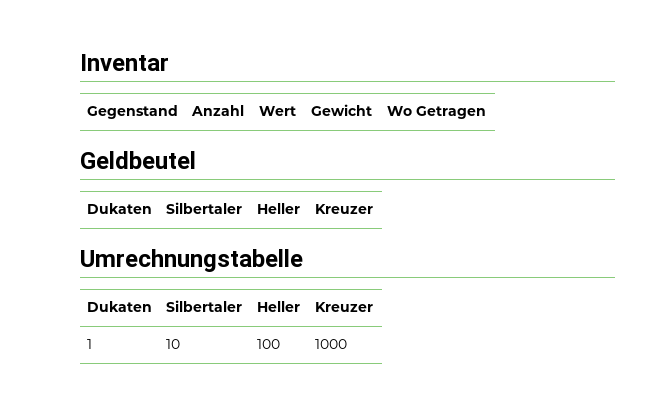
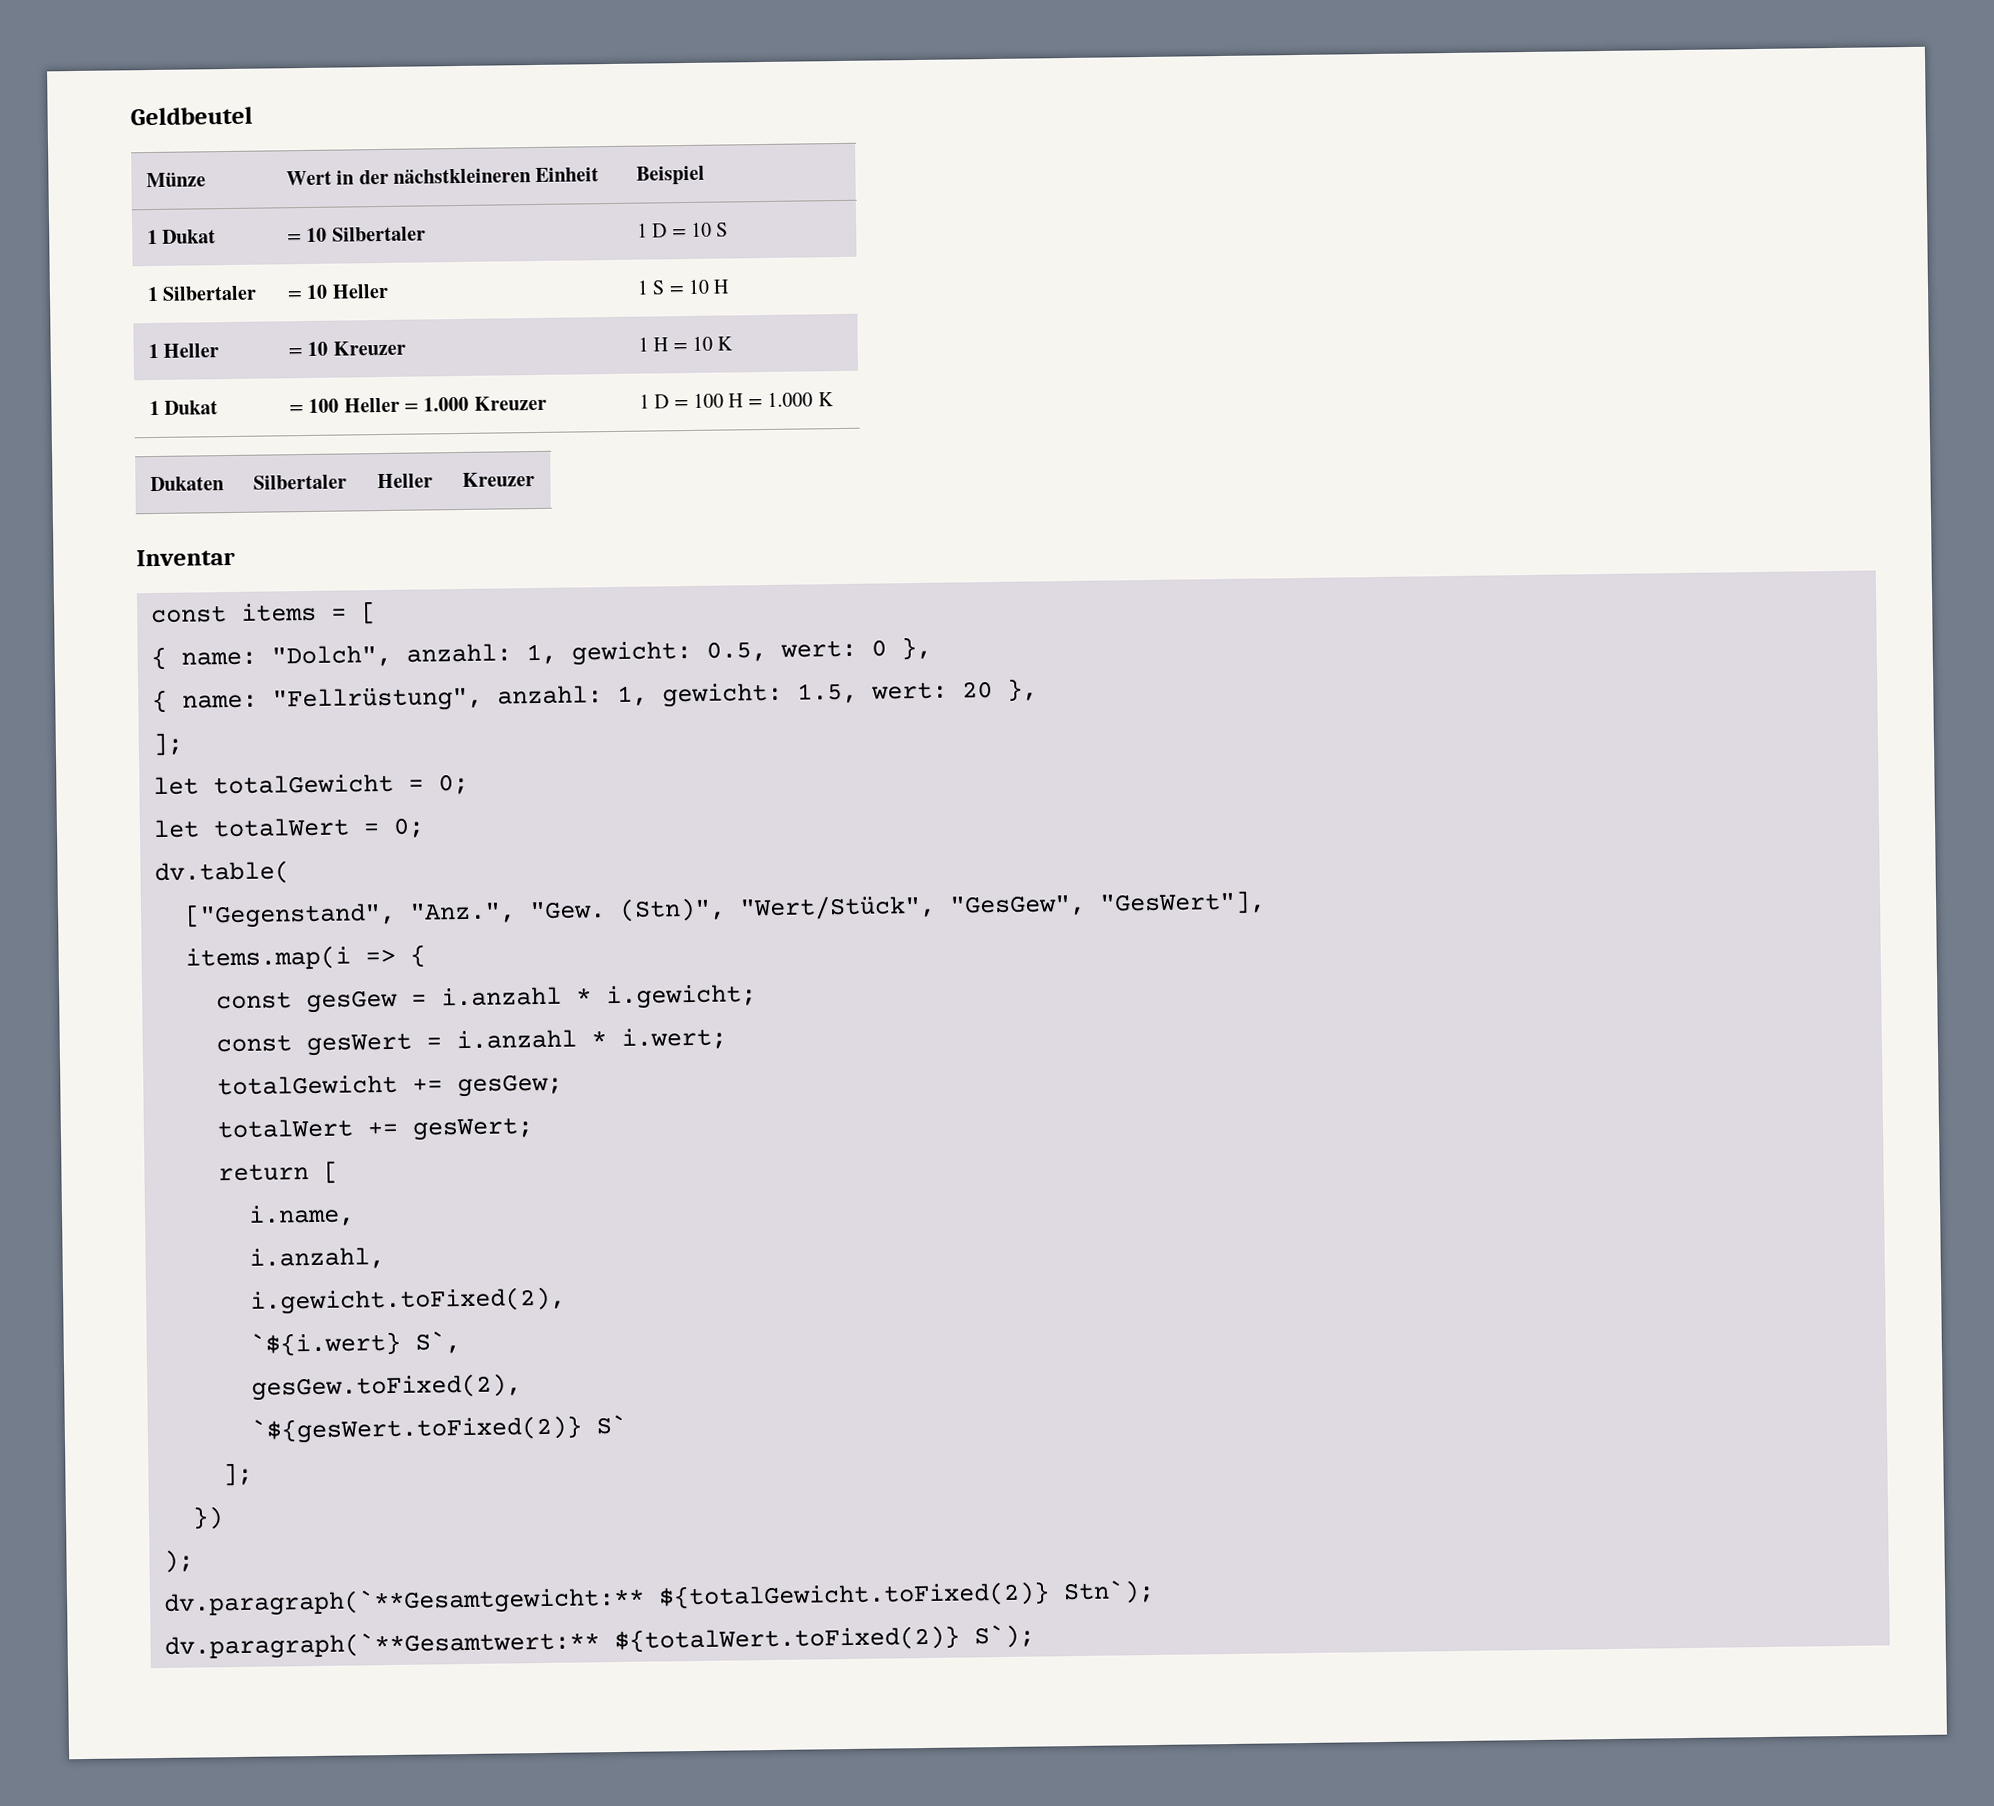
+ Geldbeutel
+ Münze | Wert in der nächstkleineren Einheit | Beispiel
+ 1 Dukat | = 10 Silbertaler | 1 D = 10 S
+ 1 Silbertaler | = 10 Heller | 1 S = 10 H
+ 1 Heller | = 10 Kreuzer | 1 H = 10 K
+ 1 Dukat | = 100 Heller = 1.000 Kreuzer | 1 D = 100 H = 1.000 K
+ Dukaten | Silbertaler | Heller | Kreuzer
  Inventar
- Gegenstand | Anzahl | Wert | Gewicht | Wo Getragen
- Geldbeutel
- Dukaten | Silbertaler | Heller | Kreuzer
- Umrechnungstabelle
- Dukaten | Silbertaler | Heller | Kreuzer
- 1 | 10 | 100 | 1000
+ const items = [
+ { name: "Dolch", anzahl: 1, gewicht: 0.5, wert: 0 },
+ { name: "Fellrüstung", anzahl: 1, gewicht: 1.5, wert: 20 },
+ ];
+ let totalGewicht = 0;
+ let totalWert = 0;
+ dv.table(
+ ["Gegenstand", "Anz.", "Gew. (Stn)", "Wert/Stück", "GesGew", "GesWert"],
+ items.map(i => {
+ const gesGew = i.anzahl * i.gewicht;
+ const gesWert = i.anzahl * i.wert;
+ totalGewicht += gesGew;
+ totalWert += gesWert;
+ return [
+ i.name,
+ i.anzahl,
+ i.gewicht.toFixed(2),
+ `${i.wert} S`,
+ gesGew.toFixed(2),
+ `${gesWert.toFixed(2)} S`
+ ];
+ })
+ );
+ dv.paragraph(`**Gesamtgewicht:** ${totalGewicht.toFixed(2)} Stn`);
+ dv.paragraph(`**Gesamtwert:** ${totalWert.toFixed(2)} S`);

